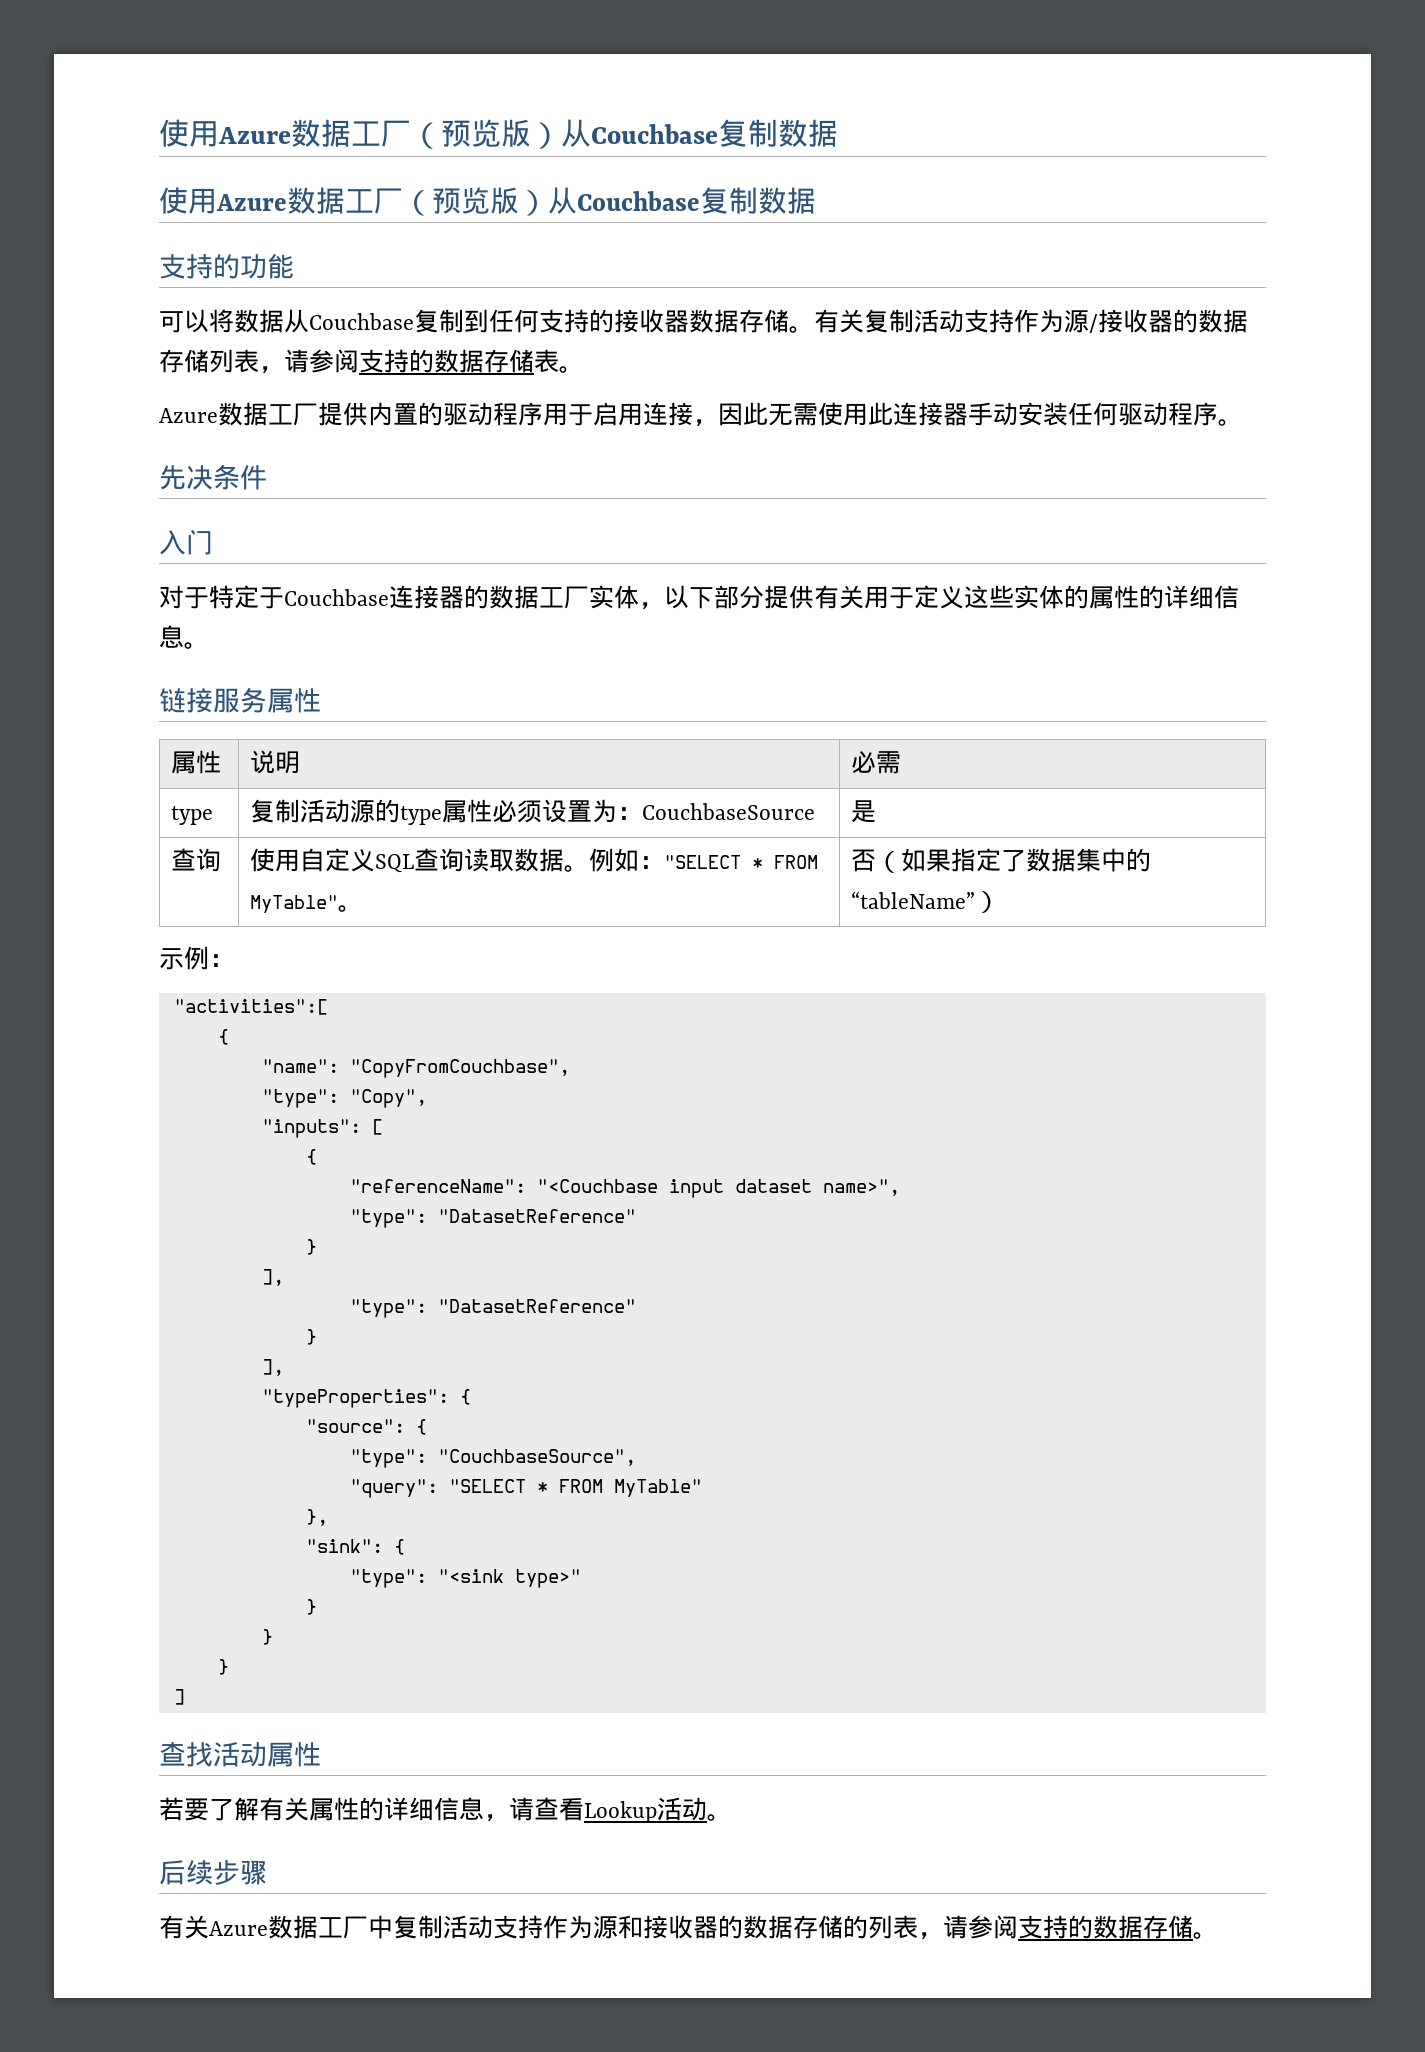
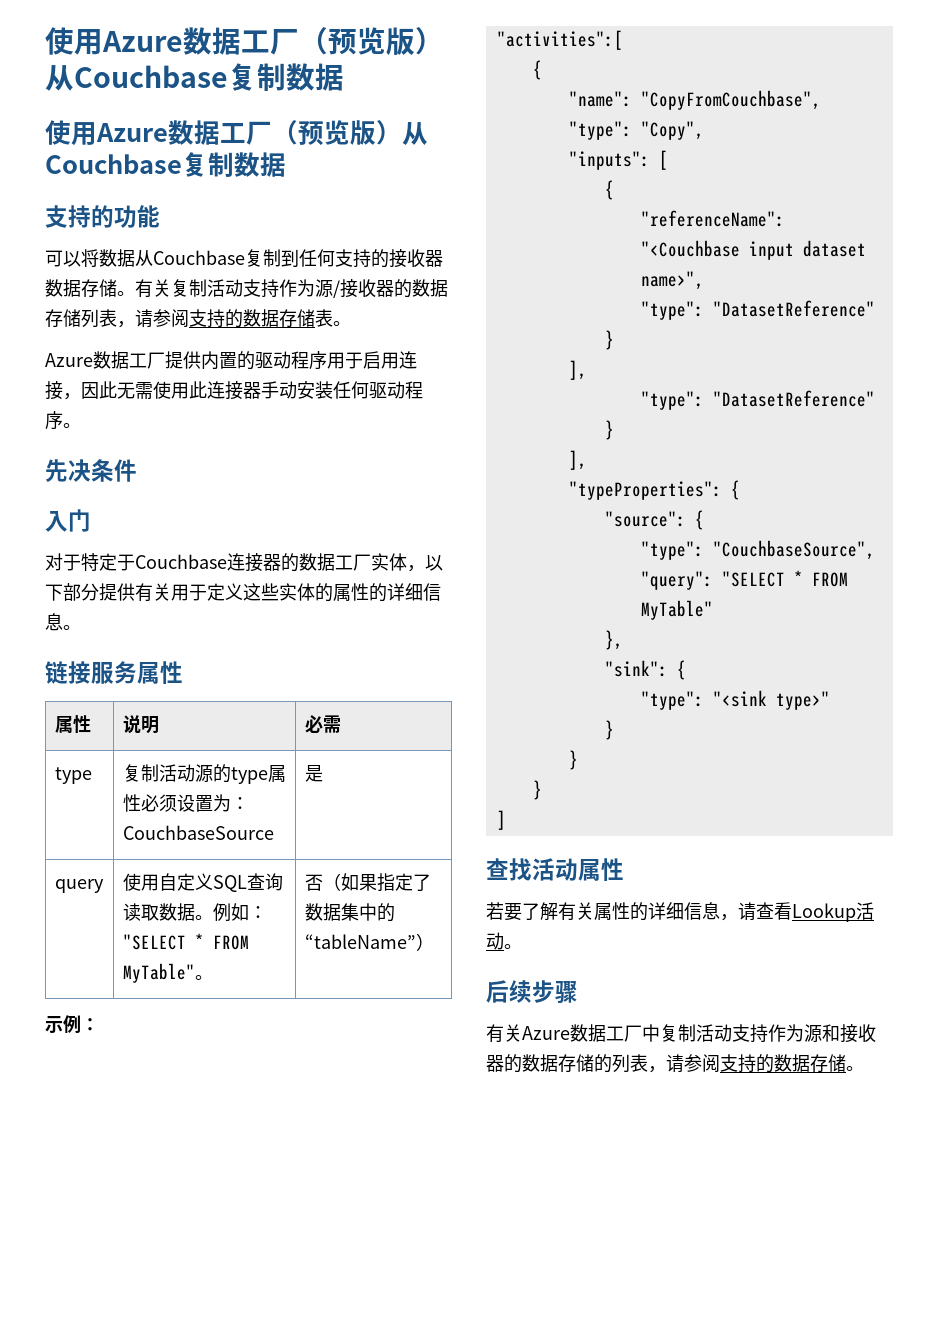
- 查询 | 使用自定义SQL查询读取数据。例如："SELECT * FROM MyTable"。 | 否（如果指定了数据集中的“tableName”）
+ query | 使用自定义SQL查询读取数据。例如："SELECT * FROM MyTable"。 | 否（如果指定了数据集中的“tableName”）

